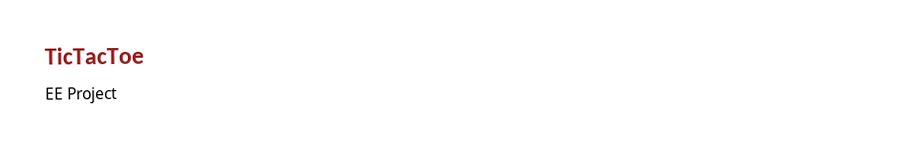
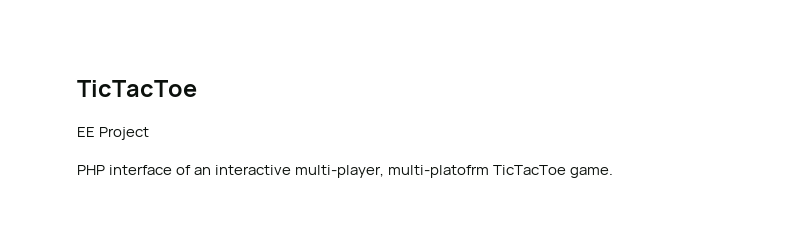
+ PHP interface of an interactive multi-player, multi-platofrm TicTacToe game.

